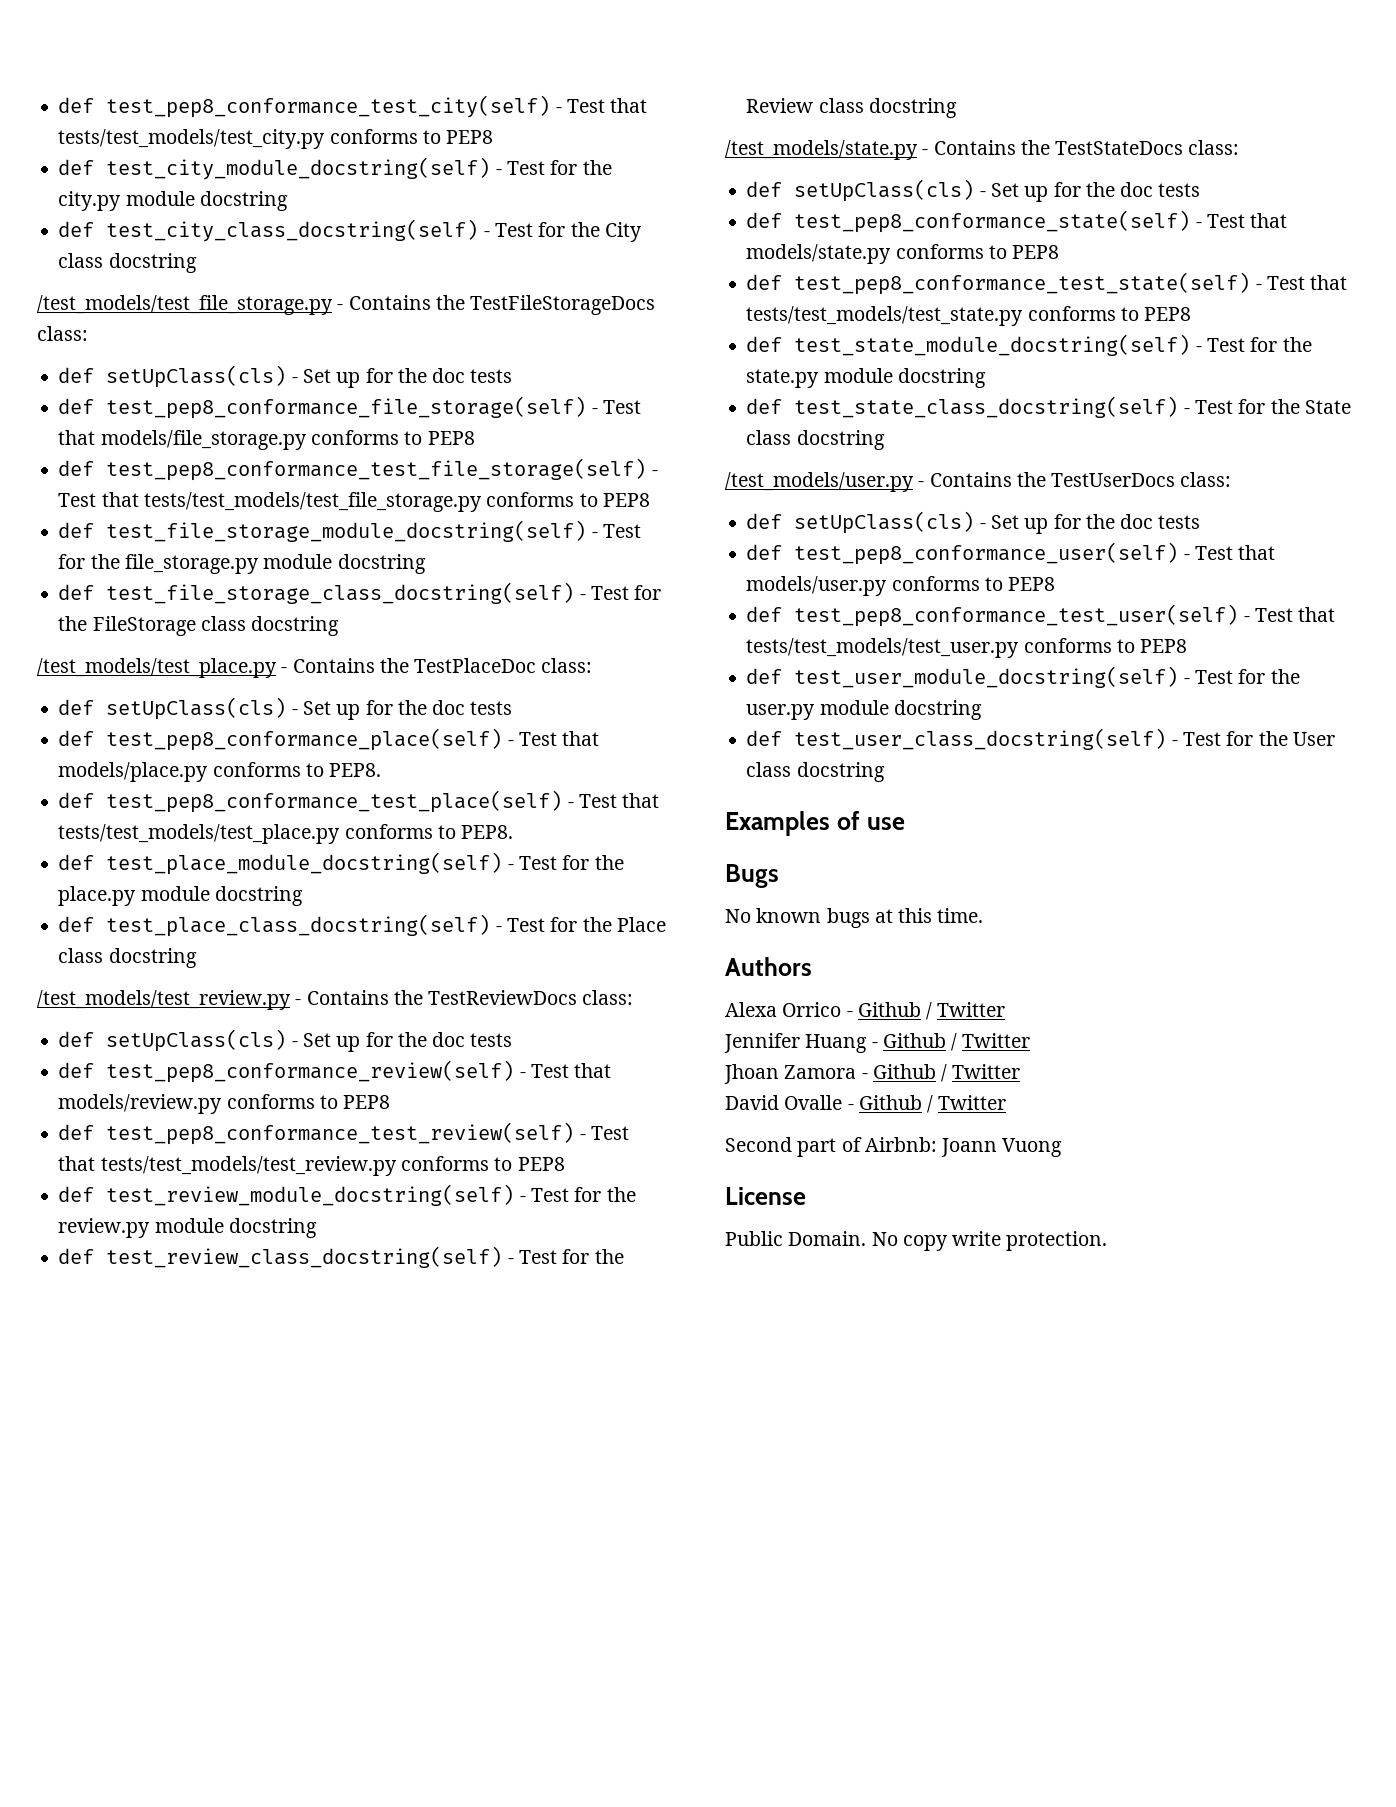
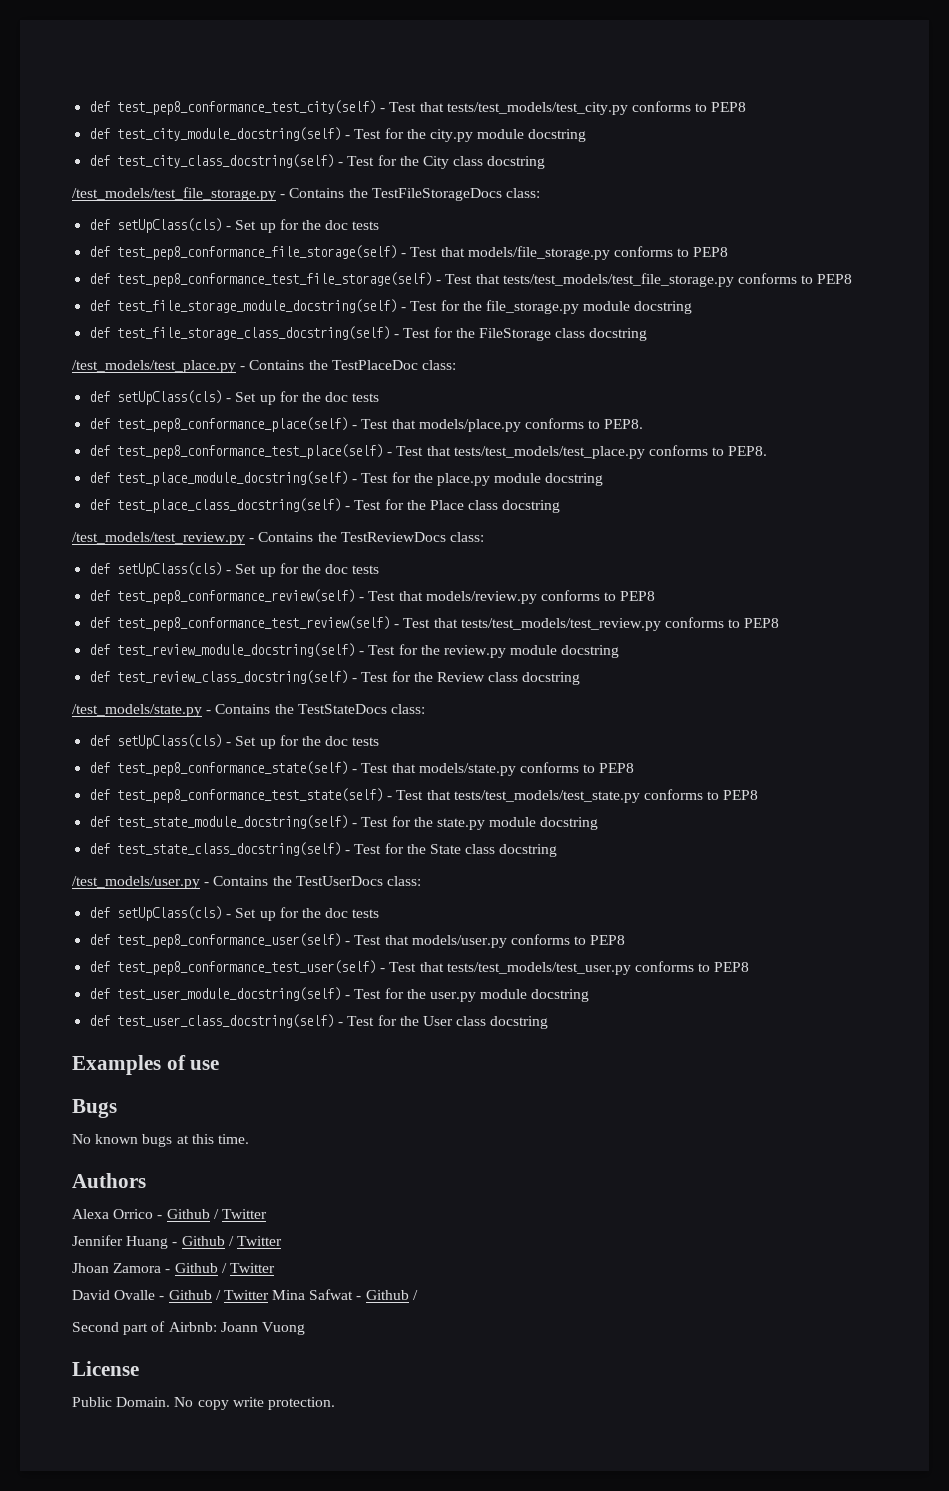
- David Ovalle - Github / Twitter
+ David Ovalle - Github / Twitter Mina Safwat - Github /

